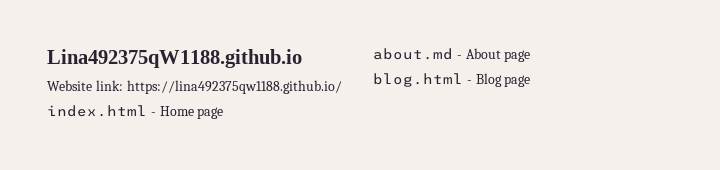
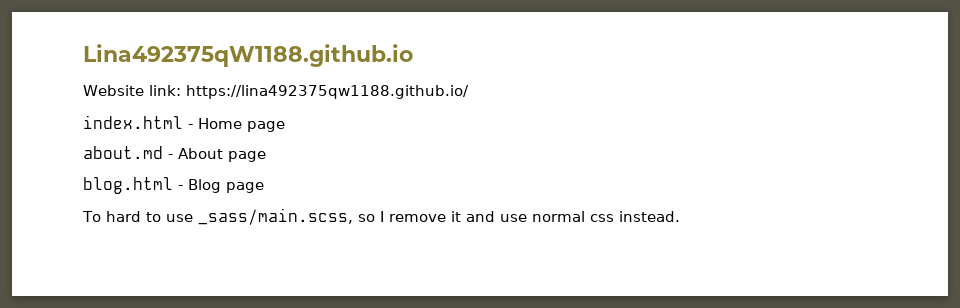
+ To hard to use _sass/main.scss, so I remove it and use normal css instead.

